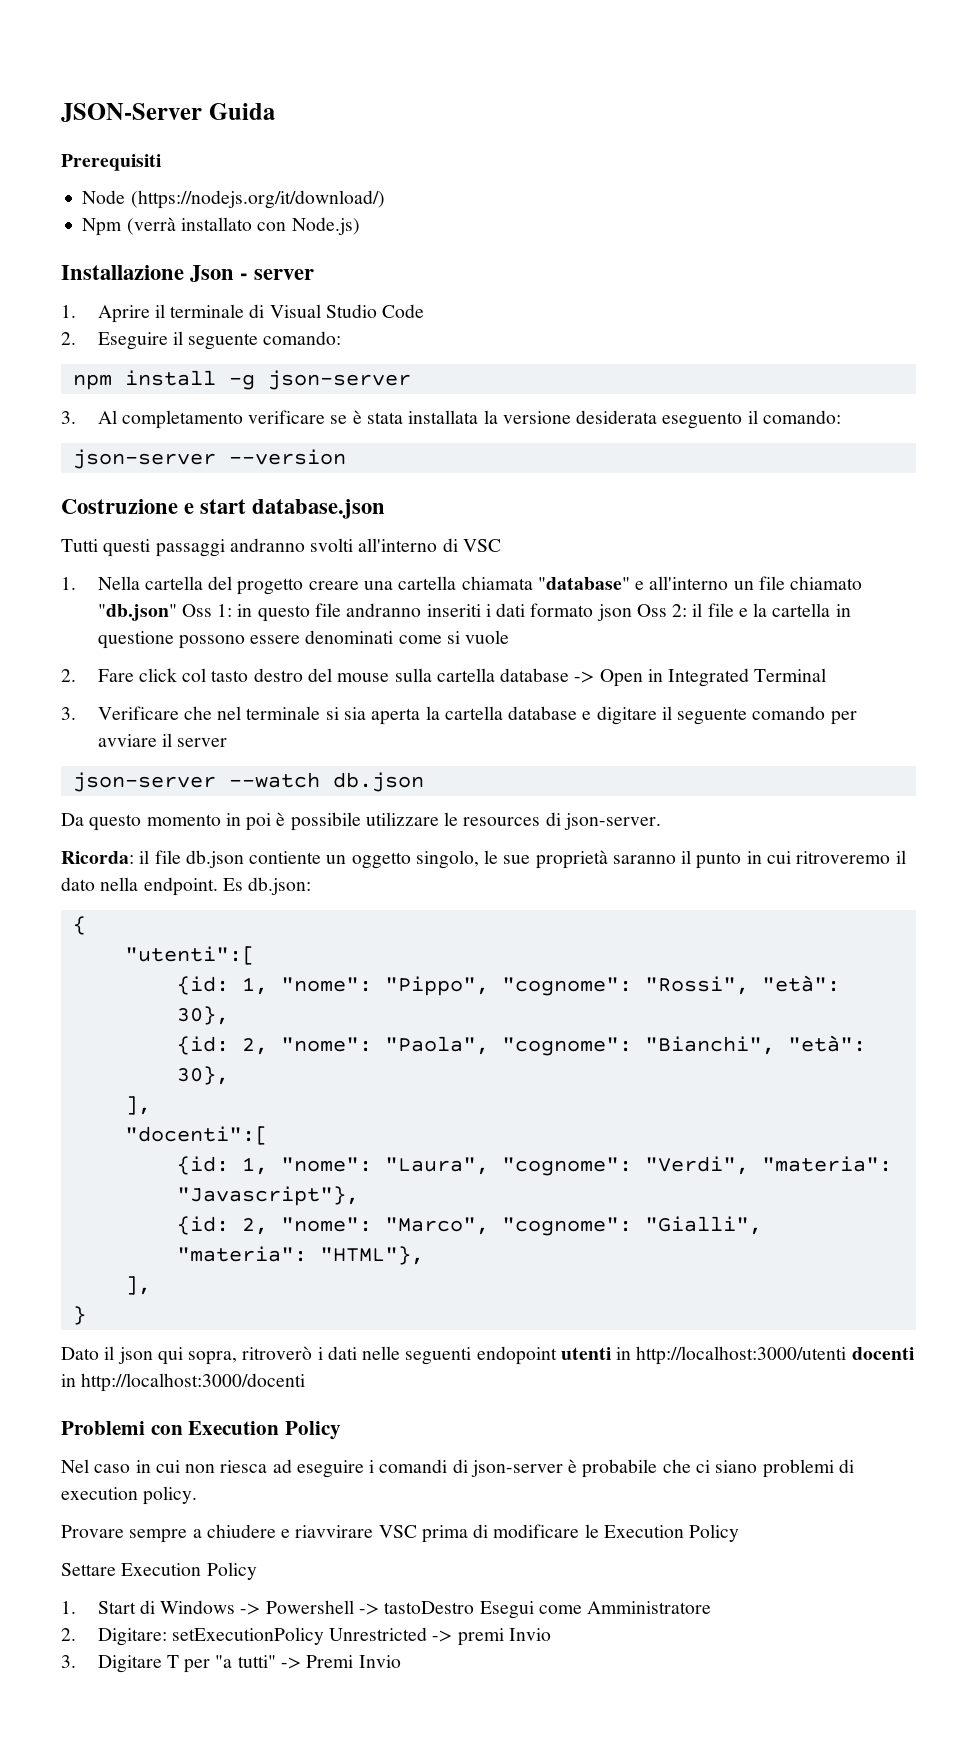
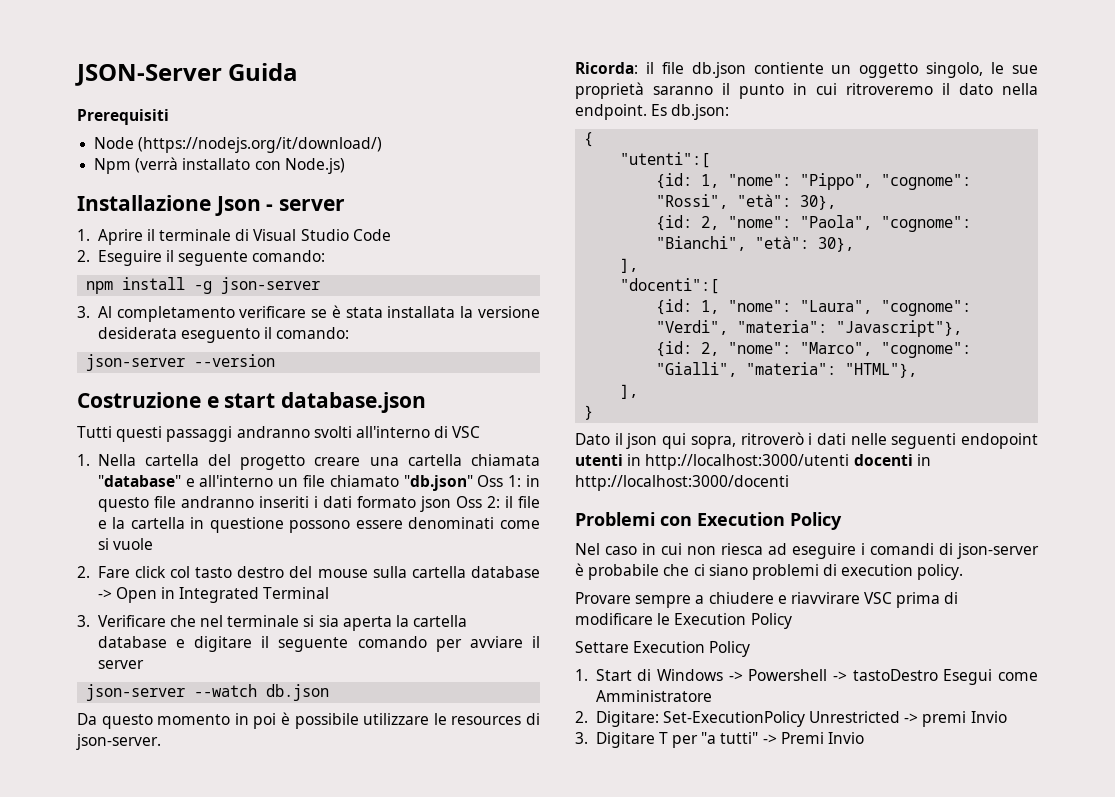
- 2. Digitare: setExecutionPolicy Unrestricted -> premi Invio
+ 2. Digitare: Set-ExecutionPolicy Unrestricted -> premi Invio

